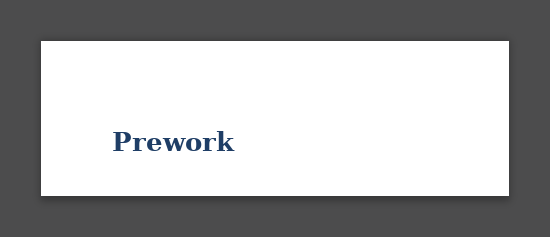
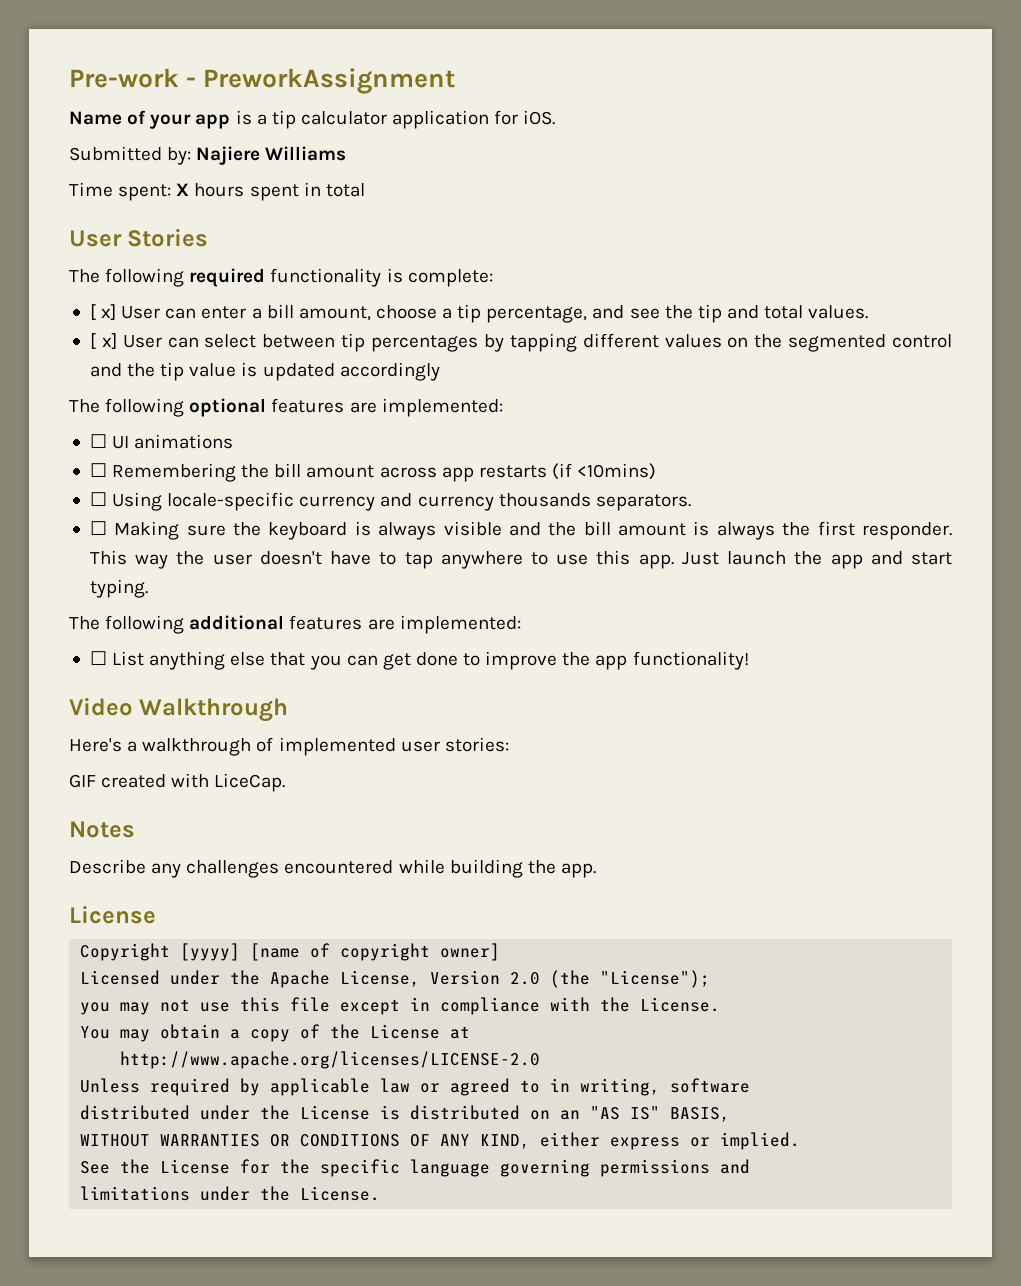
- Prework
+ Pre-work - PreworkAssignment
+ Name of your app is a tip calculator application for iOS.
+ Submitted by: Najiere Williams
+ Time spent: X hours spent in total
+ User Stories
+ The following required functionality is complete:
+ [ x] User can enter a bill amount, choose a tip percentage, and see the tip and total values.
+ [ x] User can select between tip percentages by tapping different values on the segmented control and the tip value is updated accordingly
+ The following optional features are implemented:
+ ☐ UI animations
+ ☐ Remembering the bill amount across app restarts (if <10mins)
+ ☐ Using locale-specific currency and currency thousands separators.
+ ☐ Making sure the keyboard is always visible and the bill amount is always the first responder. This way the user doesn't have to tap anywhere to use this app. Just launch the app and start typing.
+ The following additional features are implemented:
+ ☐ List anything else that you can get done to improve the app functionality!
+ Video Walkthrough
+ Here's a walkthrough of implemented user stories:
+ GIF created with LiceCap.
+ Notes
+ Describe any challenges encountered while building the app.
+ License
+ Copyright [yyyy] [name of copyright owner]
+ Licensed under the Apache License, Version 2.0 (the "License");
+ you may not use this file except in compliance with the License.
+ You may obtain a copy of the License at
+ http://www.apache.org/licenses/LICENSE-2.0
+ Unless required by applicable law or agreed to in writing, software
+ distributed under the License is distributed on an "AS IS" BASIS,
+ WITHOUT WARRANTIES OR CONDITIONS OF ANY KIND, either express or implied.
+ See the License for the specific language governing permissions and
+ limitations under the License.

